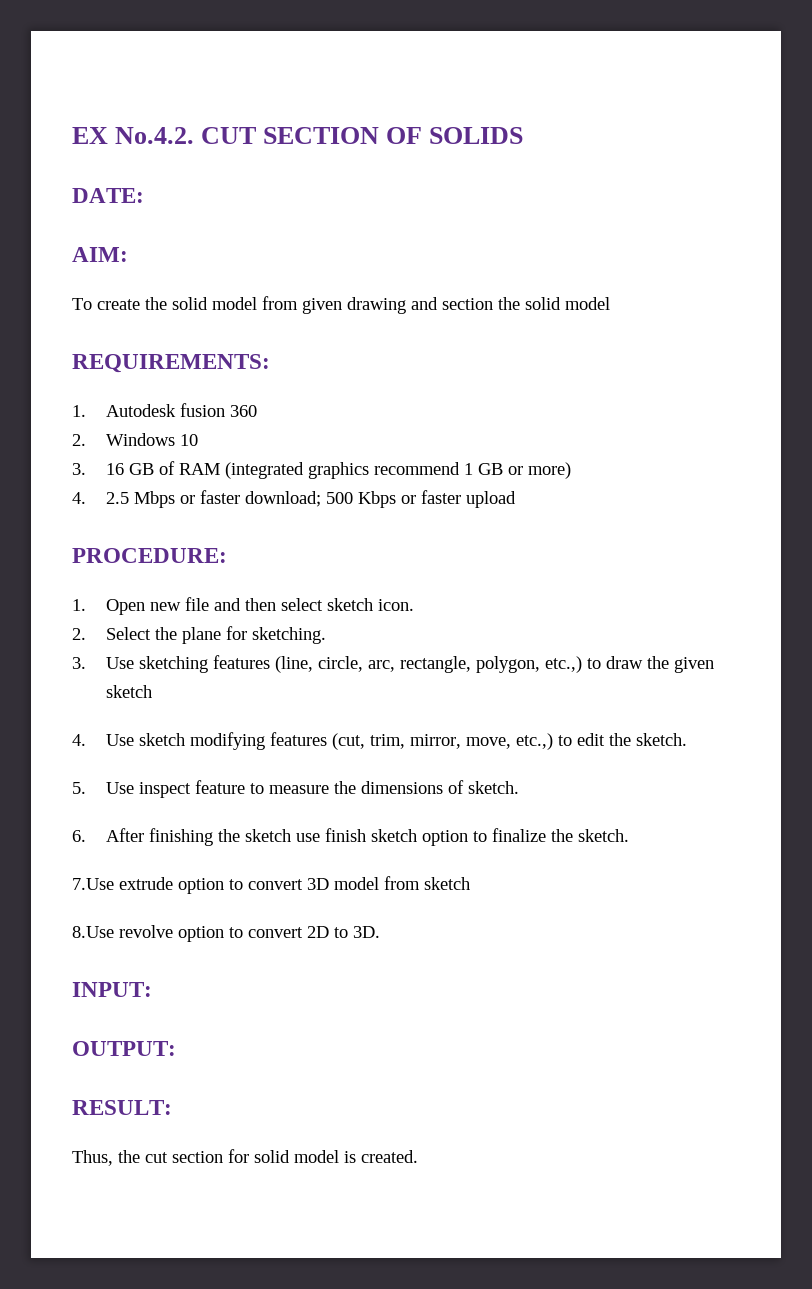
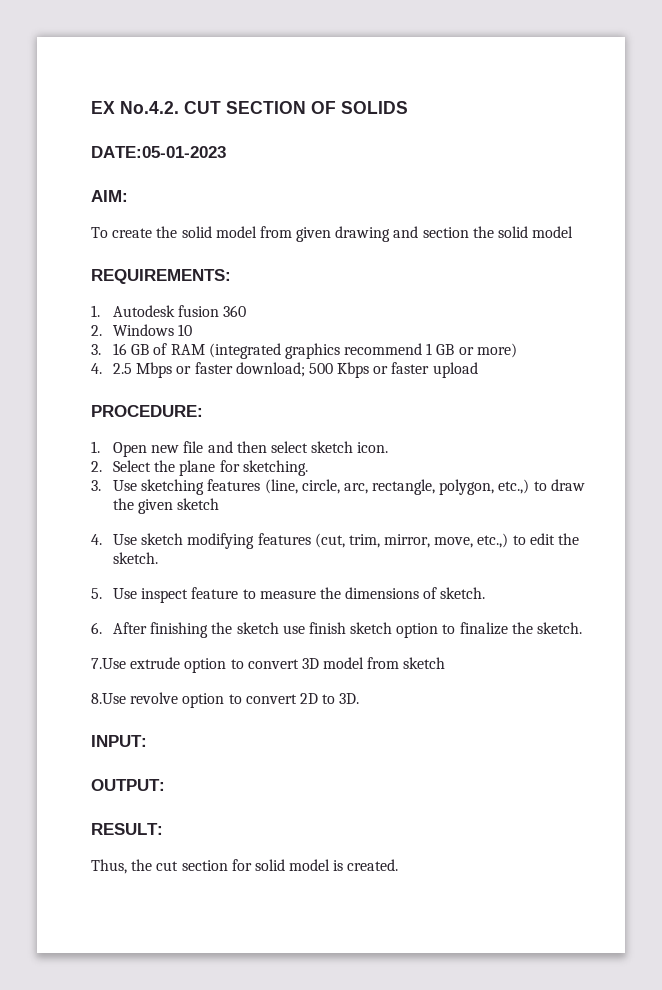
- DATE:
+ DATE:05-01-2023

